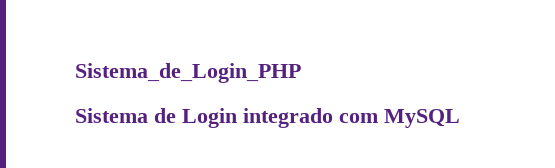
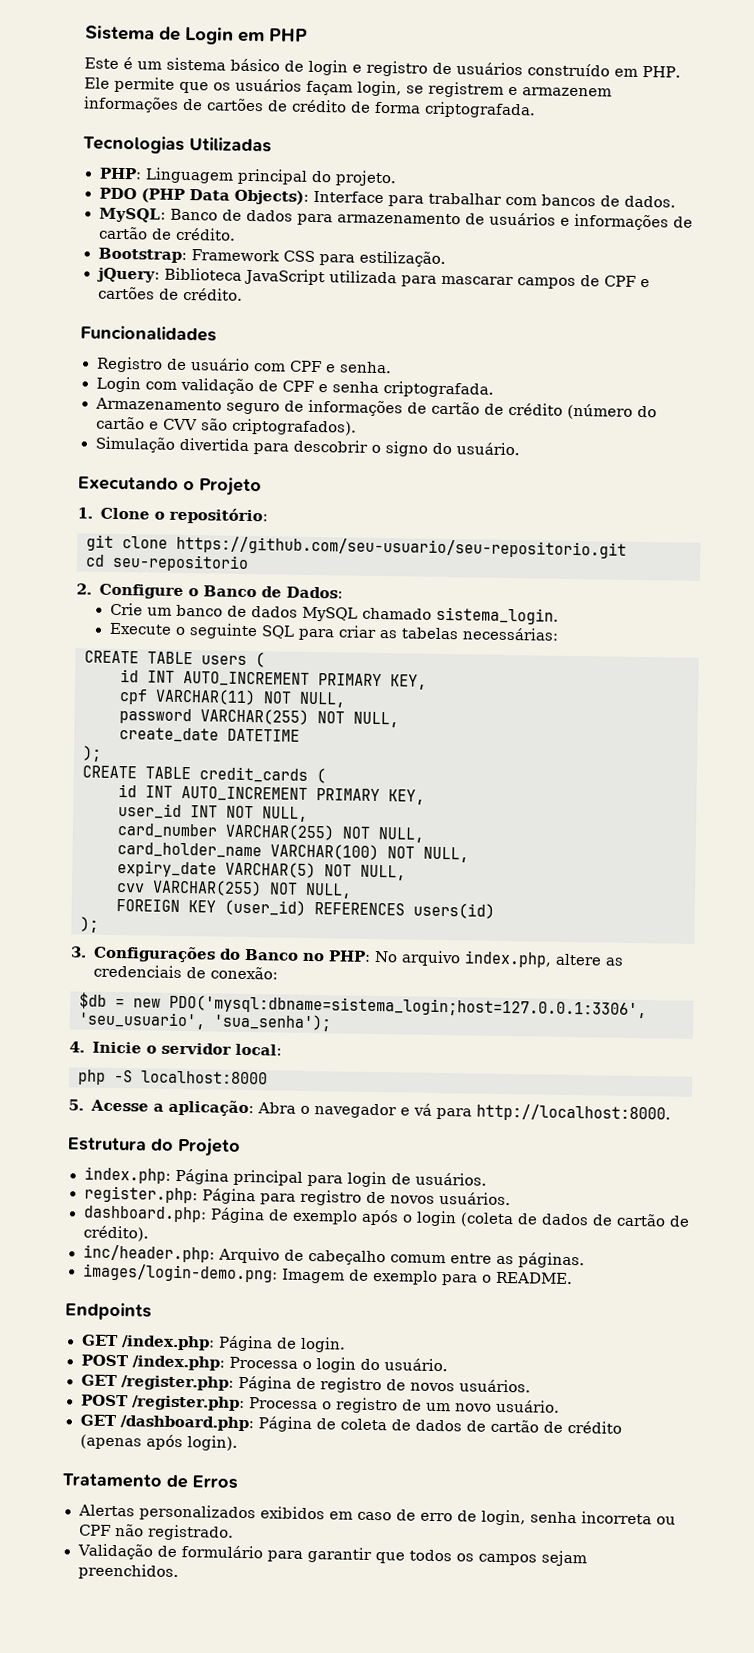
- Sistema_de_Login_PHP
- Sistema de Login integrado com MySQL
+ Sistema de Login em PHP
+ Este é um sistema básico de login e registro de usuários construído em PHP. Ele permite que os usuários façam login, se registrem e armazenem informações de cartões de crédito de forma criptografada.
+ Tecnologias Utilizadas
+ PHP: Linguagem principal do projeto.
+ PDO (PHP Data Objects): Interface para trabalhar com bancos de dados.
+ MySQL: Banco de dados para armazenamento de usuários e informações de cartão de crédito.
+ Bootstrap: Framework CSS para estilização.
+ jQuery: Biblioteca JavaScript utilizada para mascarar campos de CPF e cartões de crédito.
+ Funcionalidades
+ Registro de usuário com CPF e senha.
+ Login com validação de CPF e senha criptografada.
+ Armazenamento seguro de informações de cartão de crédito (número do cartão e CVV são criptografados).
+ Simulação divertida para descobrir o signo do usuário.
+ Executando o Projeto
+ 1. Clone o repositório:
+ git clone https://github.com/seu-usuario/seu-repositorio.git
+ cd seu-repositorio
+ 2. Configure o Banco de Dados:
+ Crie um banco de dados MySQL chamado sistema_login.
+ Execute o seguinte SQL para criar as tabelas necessárias:
+ CREATE TABLE users (
+ id INT AUTO_INCREMENT PRIMARY KEY,
+ cpf VARCHAR(11) NOT NULL,
+ password VARCHAR(255) NOT NULL,
+ create_date DATETIME
+ );
+ CREATE TABLE credit_cards (
+ id INT AUTO_INCREMENT PRIMARY KEY,
+ user_id INT NOT NULL,
+ card_number VARCHAR(255) NOT NULL,
+ card_holder_name VARCHAR(100) NOT NULL,
+ expiry_date VARCHAR(5) NOT NULL,
+ cvv VARCHAR(255) NOT NULL,
+ FOREIGN KEY (user_id) REFERENCES users(id)
+ );
+ 3. Configurações do Banco no PHP: No arquivo index.php, altere as credenciais de conexão:
+ $db = new PDO('mysql:dbname=sistema_login;host=127.0.0.1:3306', 'seu_usuario', 'sua_senha');
+ 4. Inicie o servidor local:
+ php -S localhost:8000
+ 5. Acesse a aplicação: Abra o navegador e vá para http://localhost:8000.
+ Estrutura do Projeto
+ index.php: Página principal para login de usuários.
+ register.php: Página para registro de novos usuários.
+ dashboard.php: Página de exemplo após o login (coleta de dados de cartão de crédito).
+ inc/header.php: Arquivo de cabeçalho comum entre as páginas.
+ images/login-demo.png: Imagem de exemplo para o README.
+ Endpoints
+ GET /index.php: Página de login.
+ POST /index.php: Processa o login do usuário.
+ GET /register.php: Página de registro de novos usuários.
+ POST /register.php: Processa o registro de um novo usuário.
+ GET /dashboard.php: Página de coleta de dados de cartão de crédito (apenas após login).
+ Tratamento de Erros
+ Alertas personalizados exibidos em caso de erro de login, senha incorreta ou CPF não registrado.
+ Validação de formulário para garantir que todos os campos sejam preenchidos.

